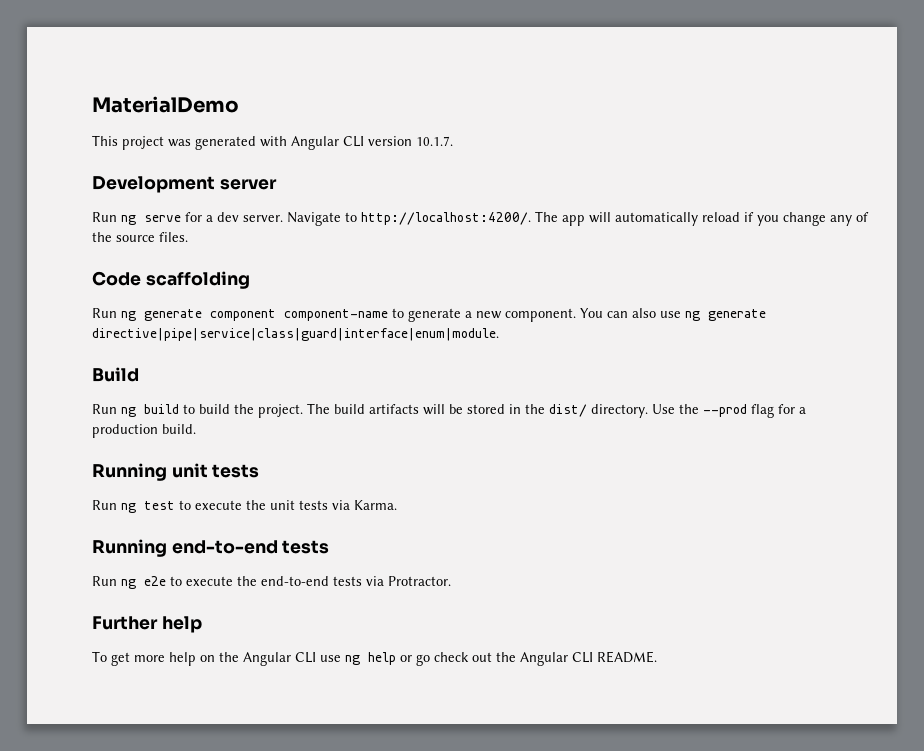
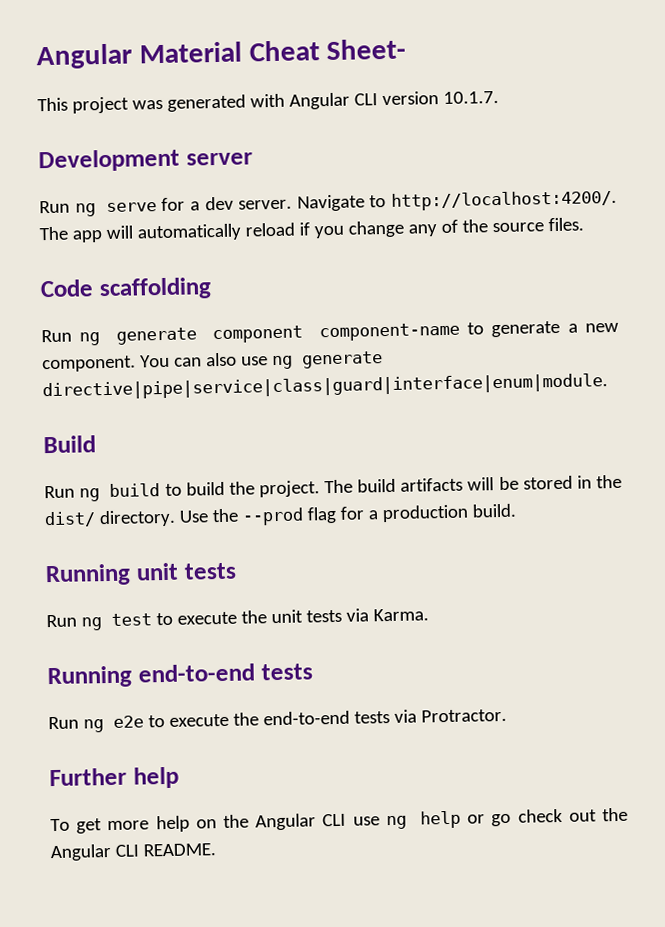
- MaterialDemo
+ Angular Material Cheat Sheet-

